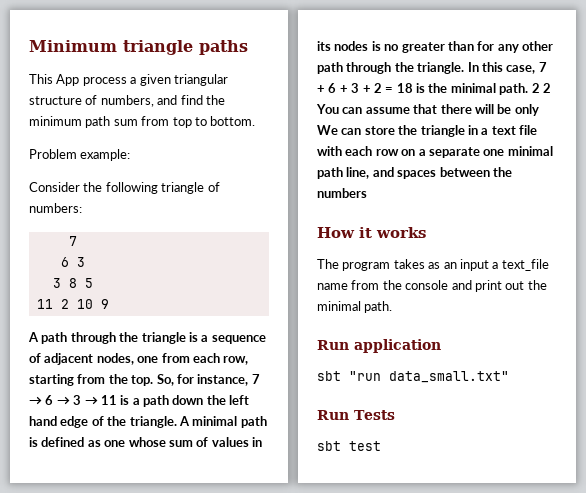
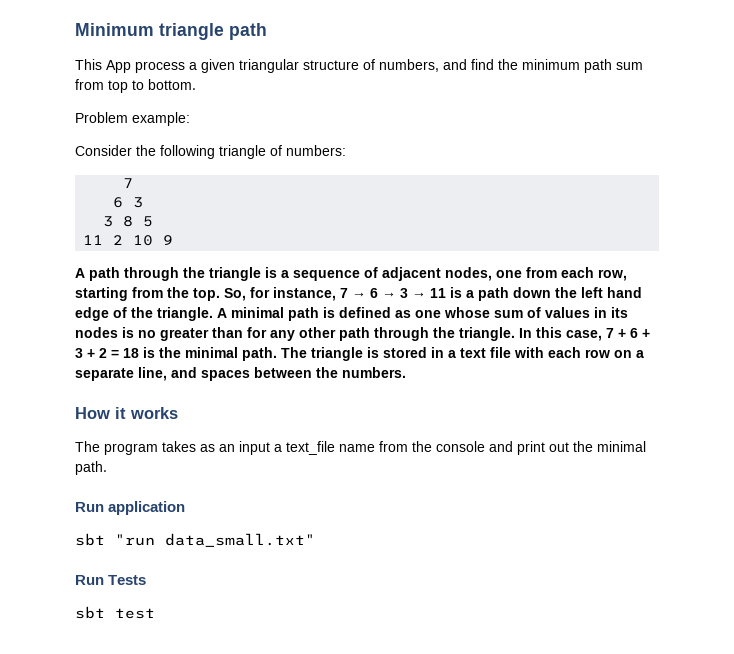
- Minimum triangle paths
+ Minimum triangle path
- 2 2 You can assume that there will be only We can store the triangle in a text file with each row on a separate one minimal path line, and spaces between the numbers
+ The triangle is stored in a text file with each row on a separate line, and spaces between the numbers.

